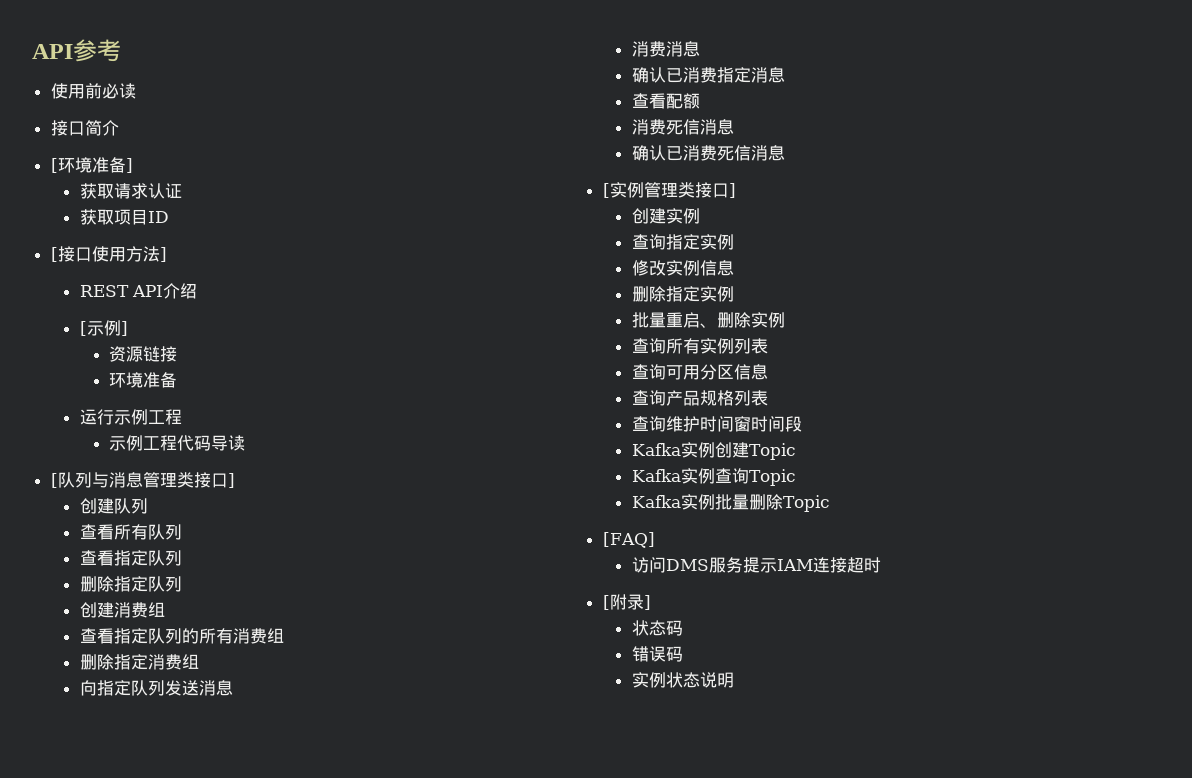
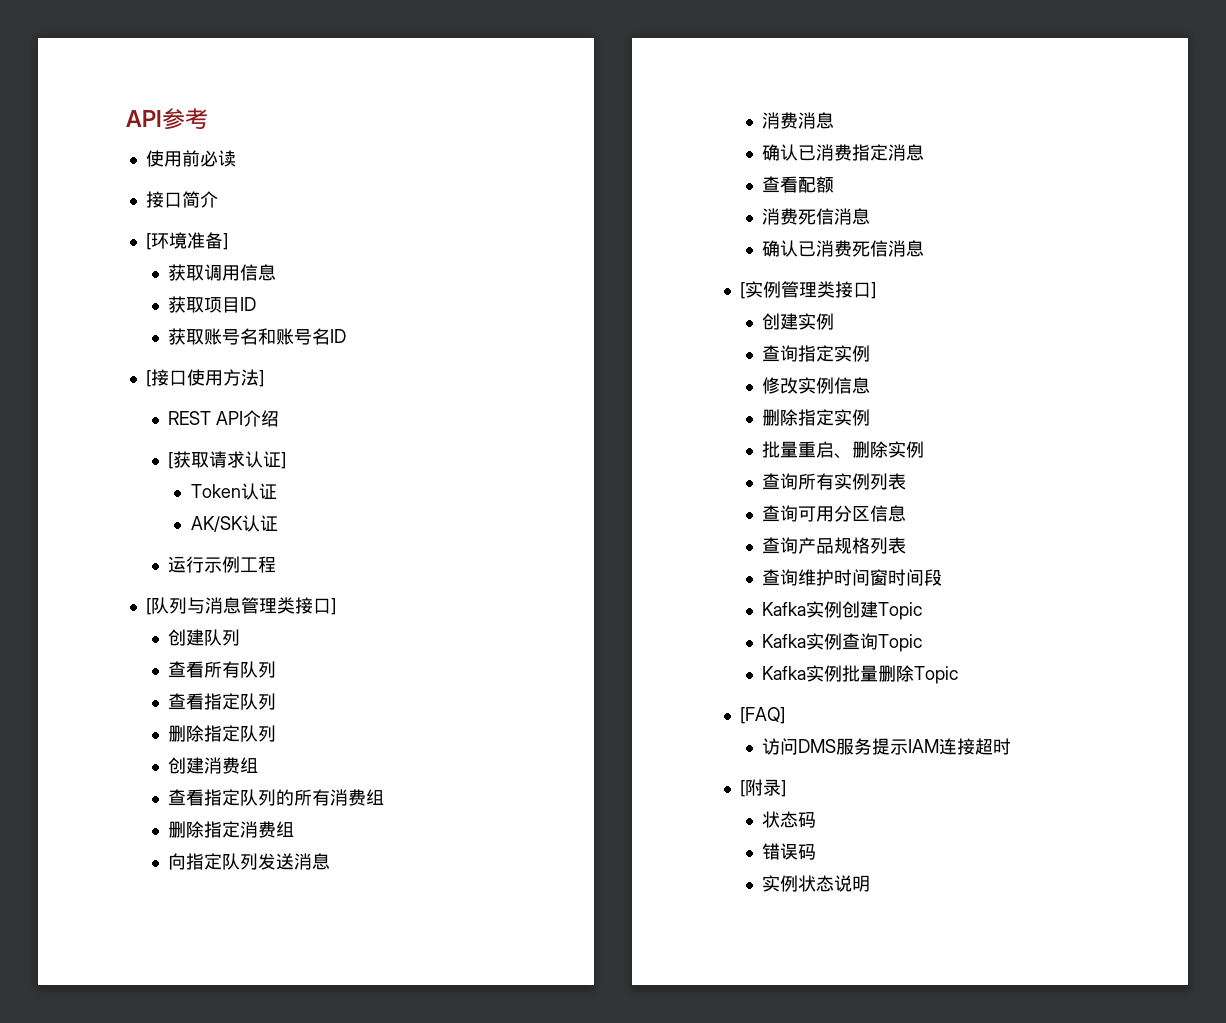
- 获取请求认证
+ 获取调用信息
+ 获取账号名和账号名ID
- [示例]
- 资源链接
- 环境准备
+ [获取请求认证]
+ Token认证
+ AK/SK认证
- 示例工程代码导读

